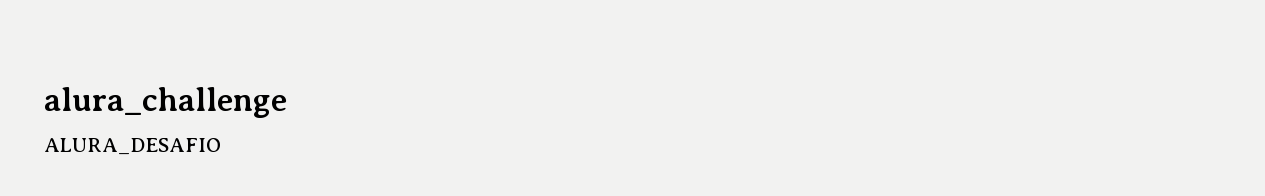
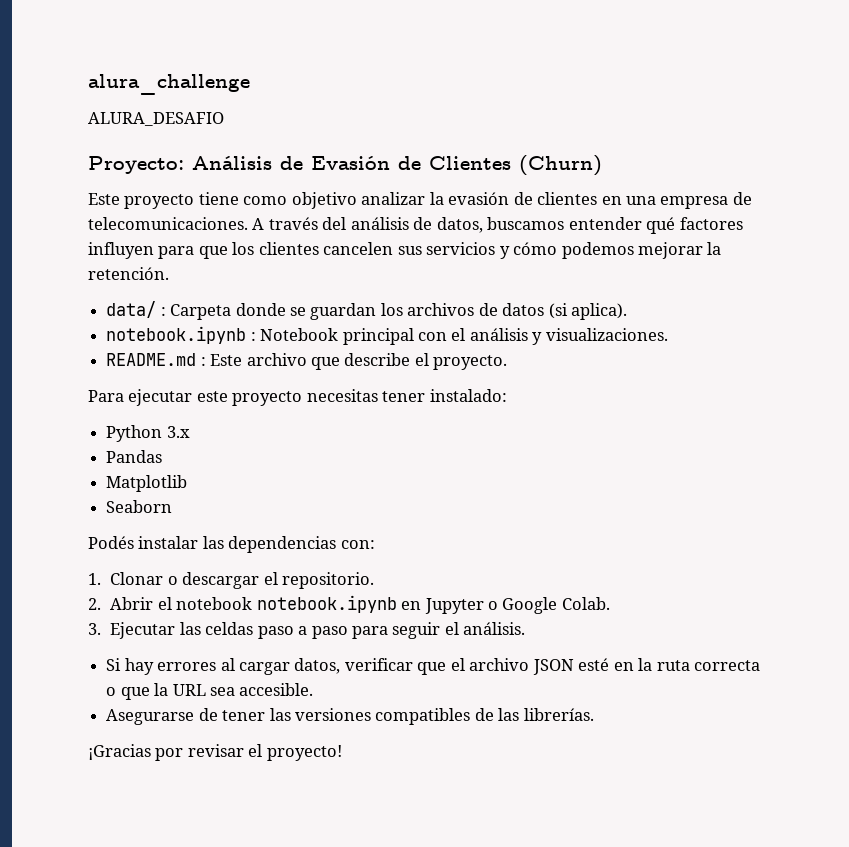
+ Proyecto: Análisis de Evasión de Clientes (Churn)
+ Este proyecto tiene como objetivo analizar la evasión de clientes en una empresa de telecomunicaciones. A través del análisis de datos, buscamos entender qué factores influyen para que los clientes cancelen sus servicios y cómo podemos mejorar la retención.
+ data/ : Carpeta donde se guardan los archivos de datos (si aplica).
+ notebook.ipynb : Notebook principal con el análisis y visualizaciones.
+ README.md : Este archivo que describe el proyecto.
+ Para ejecutar este proyecto necesitas tener instalado:
+ Python 3.x
+ Pandas
+ Matplotlib
+ Seaborn
+ Podés instalar las dependencias con:
+ 1. Clonar o descargar el repositorio.
+ 2. Abrir el notebook notebook.ipynb en Jupyter o Google Colab.
+ 3. Ejecutar las celdas paso a paso para seguir el análisis.
+ Si hay errores al cargar datos, verificar que el archivo JSON esté en la ruta correcta o que la URL sea accesible.
+ Asegurarse de tener las versiones compatibles de las librerías.
+ ¡Gracias por revisar el proyecto!

